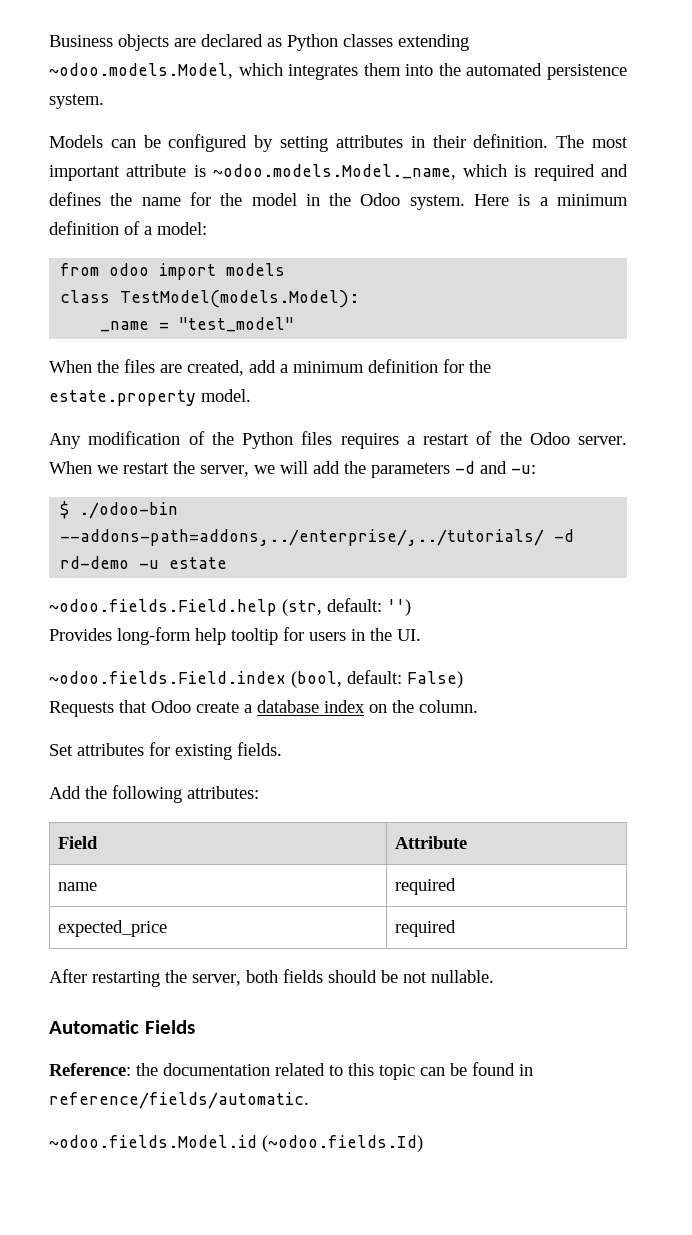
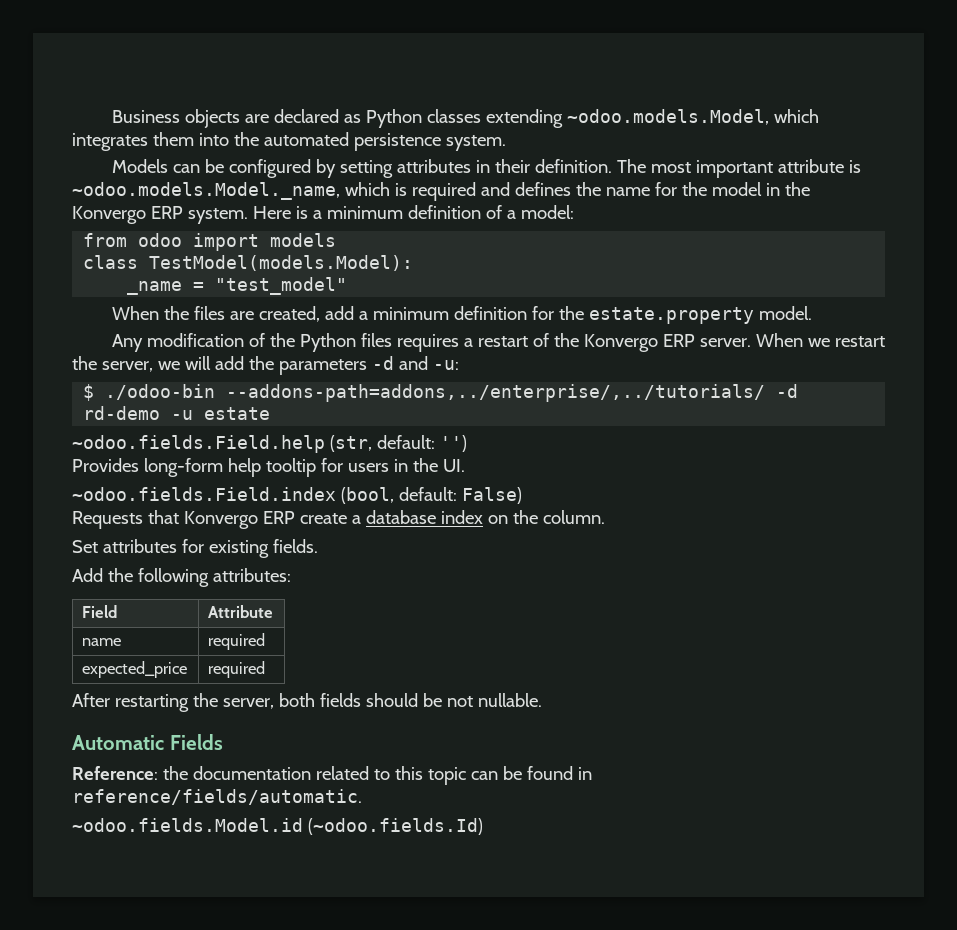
- The most important attribute is ~odoo.models.Model._name, which is required and defines the name for the model in the Odoo system.
+ The most important attribute is ~odoo.models.Model._name, which is required and defines the name for the model in the Konvergo ERP system.
- Any modification of the Python files requires a restart of the Odoo server.
+ Any modification of the Python files requires a restart of the Konvergo ERP server.
- Requests that Odoo create a database index on the column.
+ Requests that Konvergo ERP create a database index on the column.

